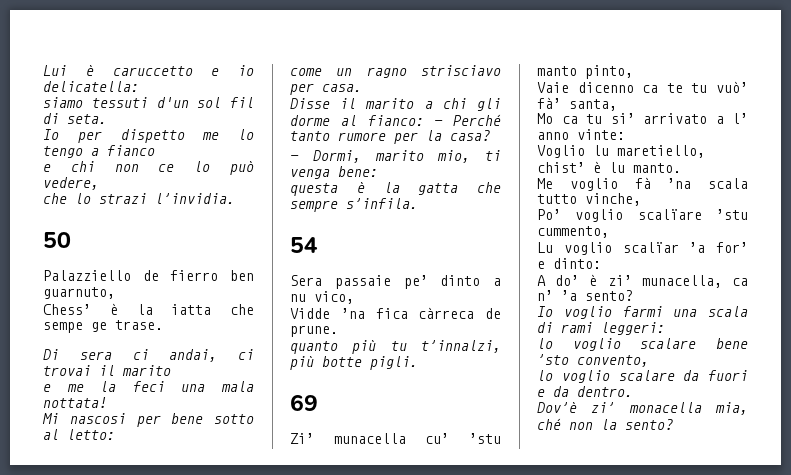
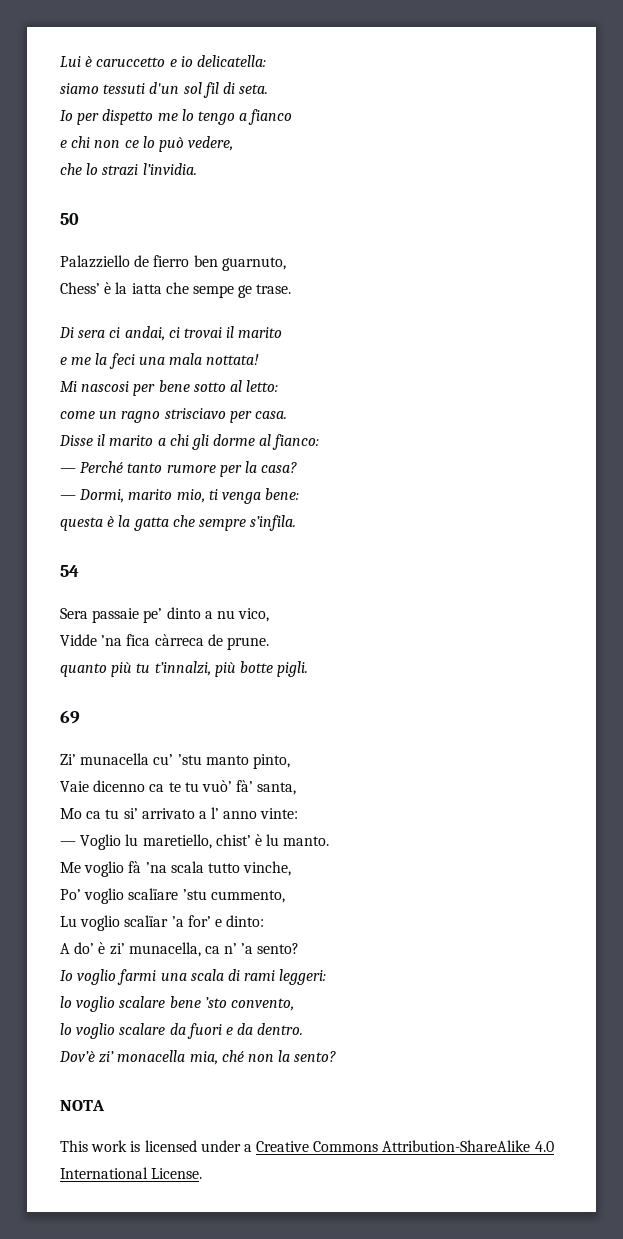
- Disse il marito a chi gli dorme al fianco: — Perché tanto rumore per la casa?
+ Disse il marito a chi gli dorme al fianco:
+ — Perché tanto rumore per la casa?
- Voglio lu maretiello, chist’ è lu manto.
+ — Voglio lu maretiello, chist’ è lu manto.
+ NOTA
+ This work is licensed under a Creative Commons Attribution-ShareAlike 4.0 International License.

